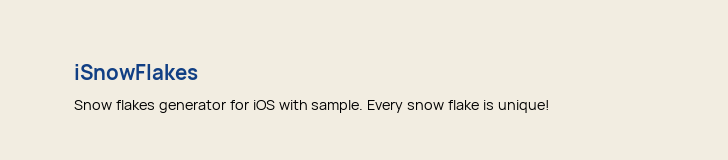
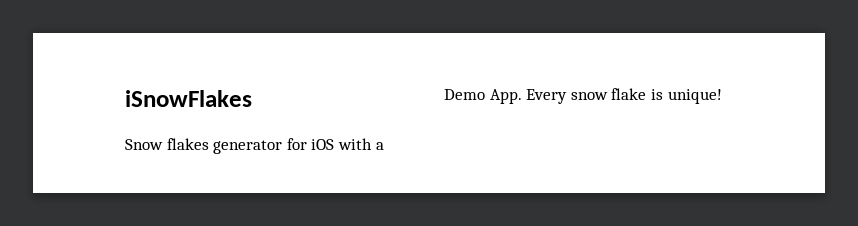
- Snow flakes generator for iOS with sample. Every snow flake is unique!
+ Snow flakes generator for iOS with a Demo App. Every snow flake is unique!

